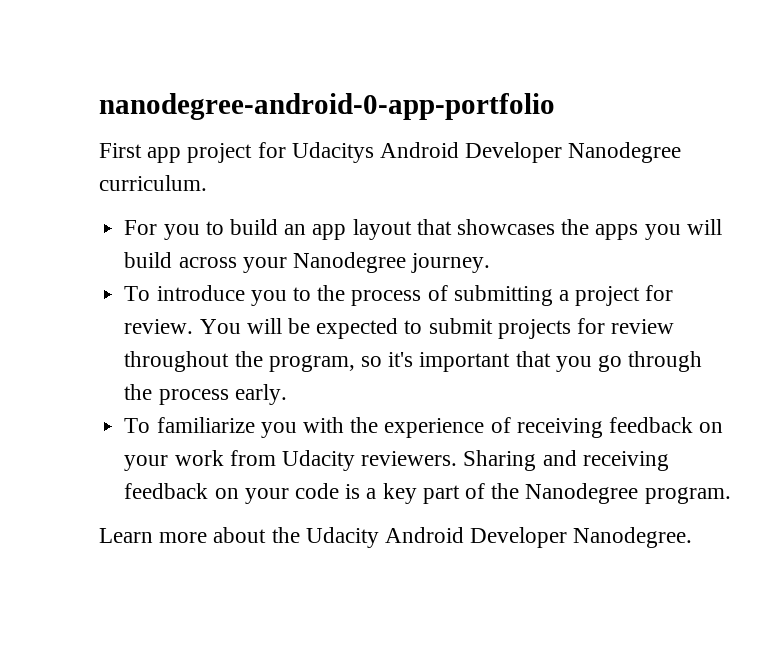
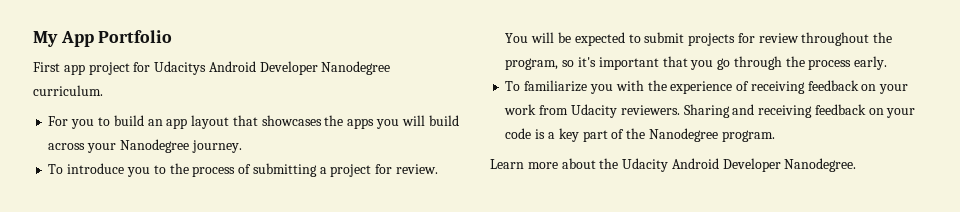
- nanodegree-android-0-app-portfolio
+ My App Portfolio

